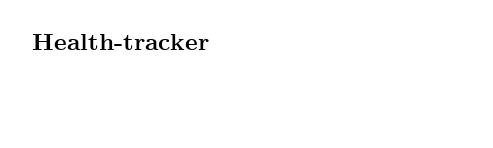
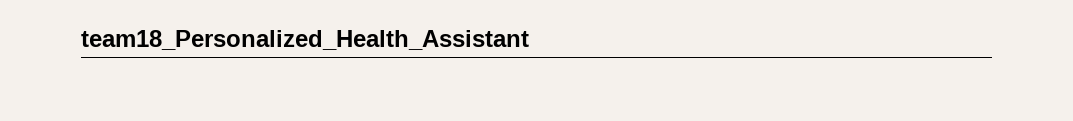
- Health-tracker
+ team18_Personalized_Health_Assistant

